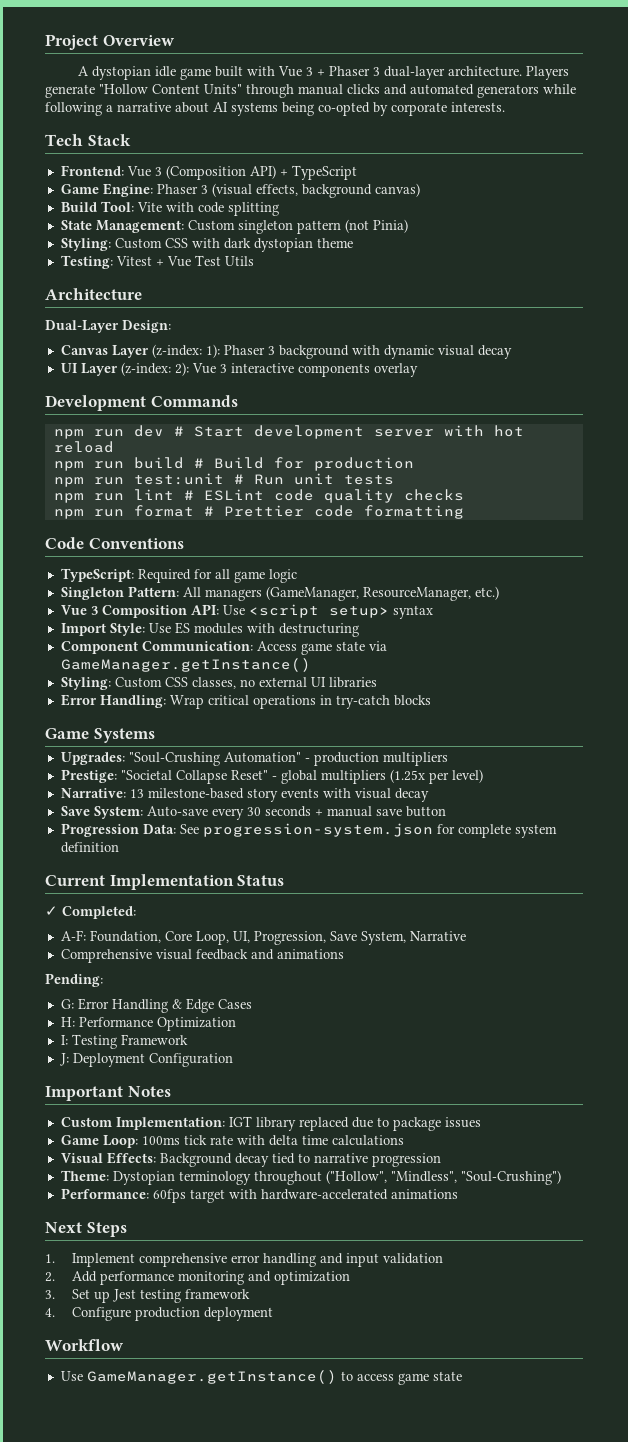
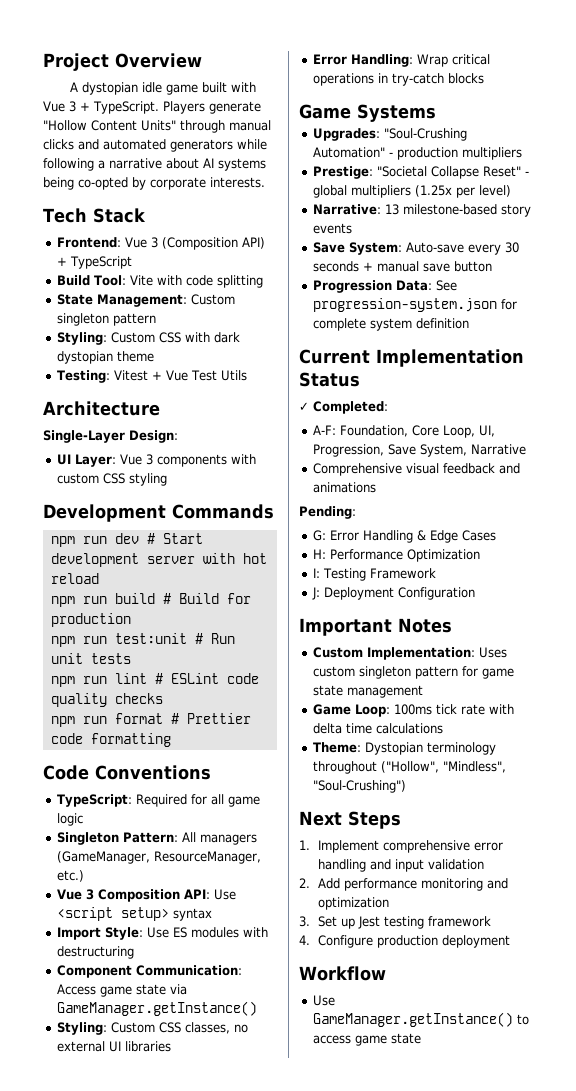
- A dystopian idle game built with Vue 3 + Phaser 3 dual-layer architecture.
+ A dystopian idle game built with Vue 3 + TypeScript.
- Game Engine: Phaser 3 (visual effects, background canvas)
- State Management: Custom singleton pattern (not Pinia)
+ State Management: Custom singleton pattern
- Dual-Layer Design:
+ Single-Layer Design:
- Canvas Layer (z-index: 1): Phaser 3 background with dynamic visual decay
- UI Layer (z-index: 2): Vue 3 interactive components overlay
+ UI Layer: Vue 3 components with custom CSS styling
- Narrative: 13 milestone-based story events with visual decay
+ Narrative: 13 milestone-based story events
- Custom Implementation: IGT library replaced due to package issues
+ Custom Implementation: Uses custom singleton pattern for game state management
- Visual Effects: Background decay tied to narrative progression
- Performance: 60fps target with hardware-accelerated animations

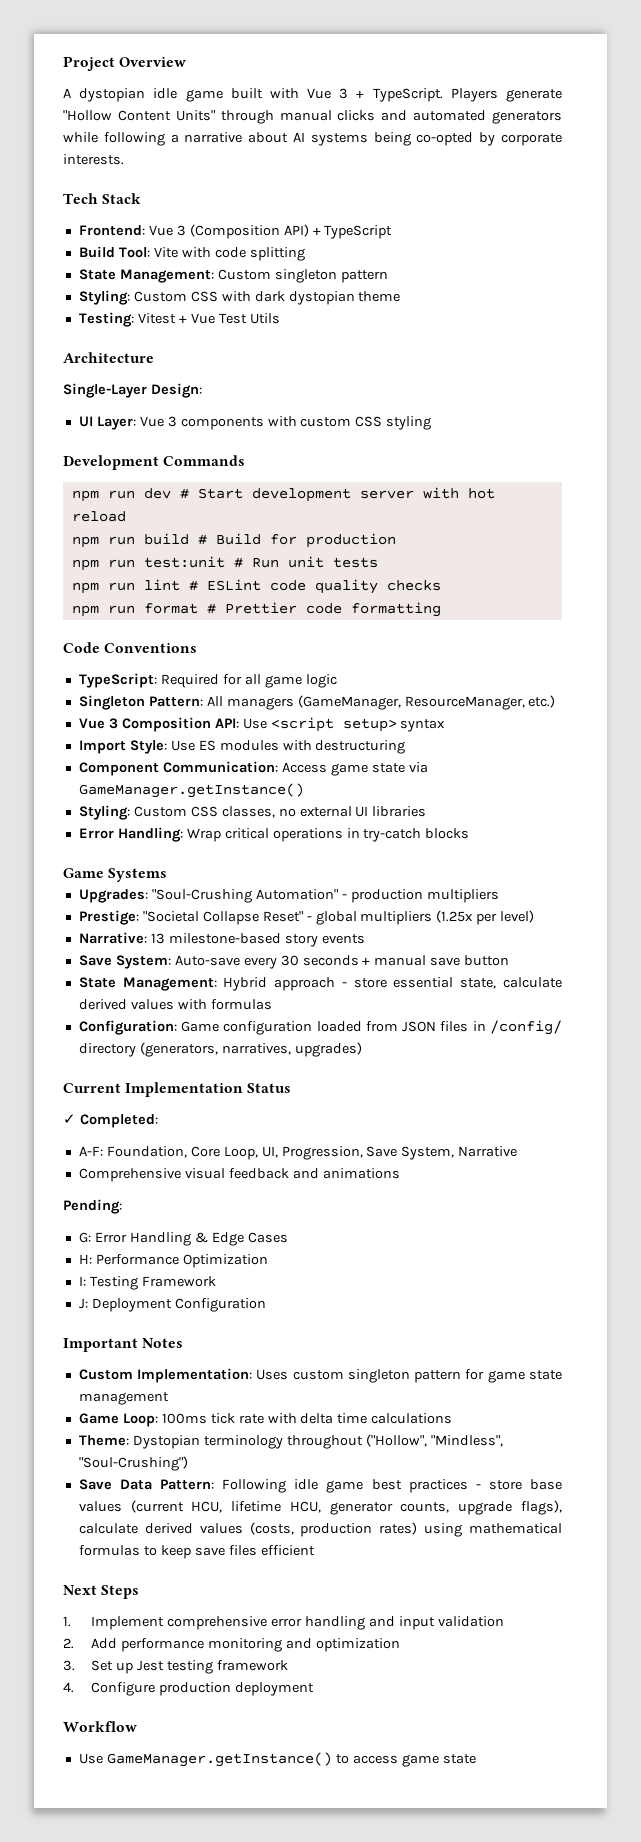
- Progression Data: See progression-system.json for complete system definition
+ State Management: Hybrid approach - store essential state, calculate derived values with formulas
+ Configuration: Game configuration loaded from JSON files in /config/ directory (generators, narratives, upgrades)
+ Save Data Pattern: Following idle game best practices - store base values (current HCU, lifetime HCU, generator counts, upgrade flags), calculate derived values (costs, production rates) using mathematical formulas to keep save files efficient

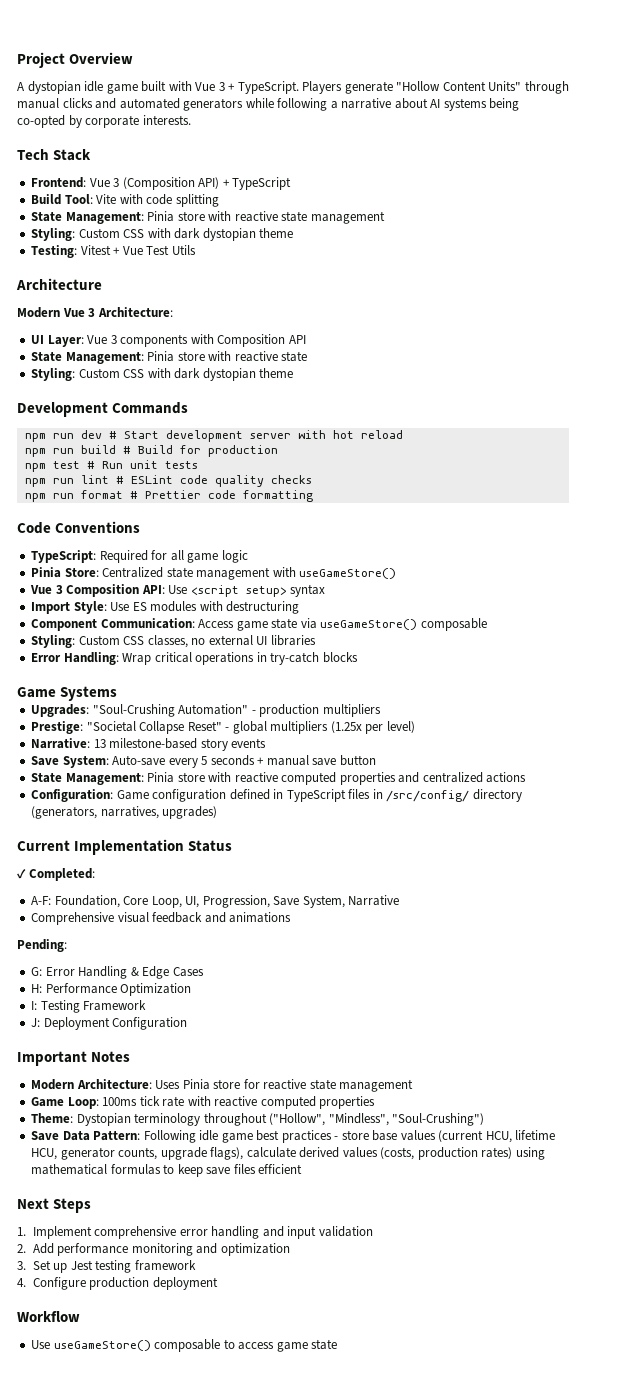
- State Management: Custom singleton pattern
+ State Management: Pinia store with reactive state management
- Single-Layer Design:
+ Modern Vue 3 Architecture:
- UI Layer: Vue 3 components with custom CSS styling
+ UI Layer: Vue 3 components with Composition API
+ State Management: Pinia store with reactive state
+ Styling: Custom CSS with dark dystopian theme
- npm run test:unit # Run unit tests
+ npm test # Run unit tests
- Singleton Pattern: All managers (GameManager, ResourceManager, etc.)
+ Pinia Store: Centralized state management with useGameStore()
- Component Communication: Access game state via GameManager.getInstance()
+ Component Communication: Access game state via useGameStore() composable
- Save System: Auto-save every 30 seconds + manual save button
+ Save System: Auto-save every 5 seconds + manual save button
- State Management: Hybrid approach - store essential state, calculate derived values with formulas
+ State Management: Pinia store with reactive computed properties and centralized actions
- Configuration: Game configuration loaded from JSON files in /config/ directory (generators, narratives, upgrades)
+ Configuration: Game configuration defined in TypeScript files in /src/config/ directory (generators, narratives, upgrades)
- Custom Implementation: Uses custom singleton pattern for game state management
+ Modern Architecture: Uses Pinia store for reactive state management
- Game Loop: 100ms tick rate with delta time calculations
+ Game Loop: 100ms tick rate with reactive computed properties
- Use GameManager.getInstance() to access game state
+ Use useGameStore() composable to access game state

